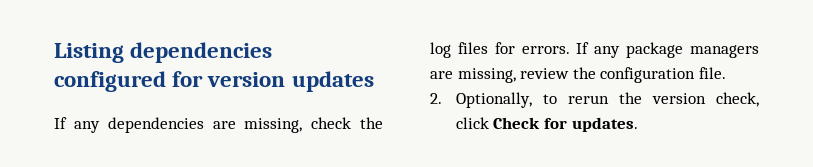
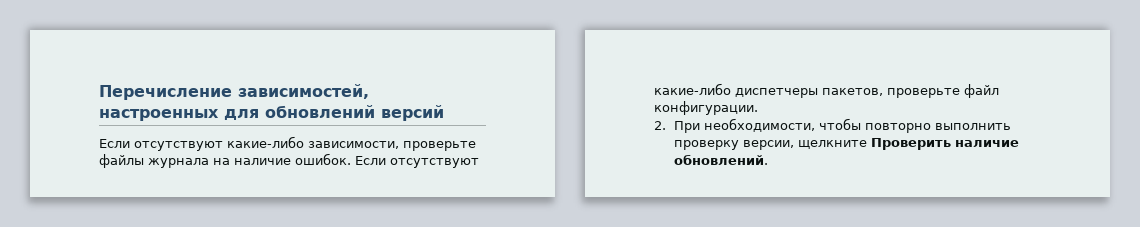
- Listing dependencies configured for version updates
- If any dependencies are missing, check the log files for errors. If any package managers are missing, review the configuration file.
- 2. Optionally, to rerun the version check, click Check for updates.
+ Перечисление зависимостей, настроенных для обновлений версий
+ Если отсутствуют какие-либо зависимости, проверьте файлы журнала на наличие ошибок. Если отсутствуют какие-либо диспетчеры пакетов, проверьте файл конфигурации.
+ 2. При необходимости, чтобы повторно выполнить проверку версии, щелкните Проверить наличие обновлений.

